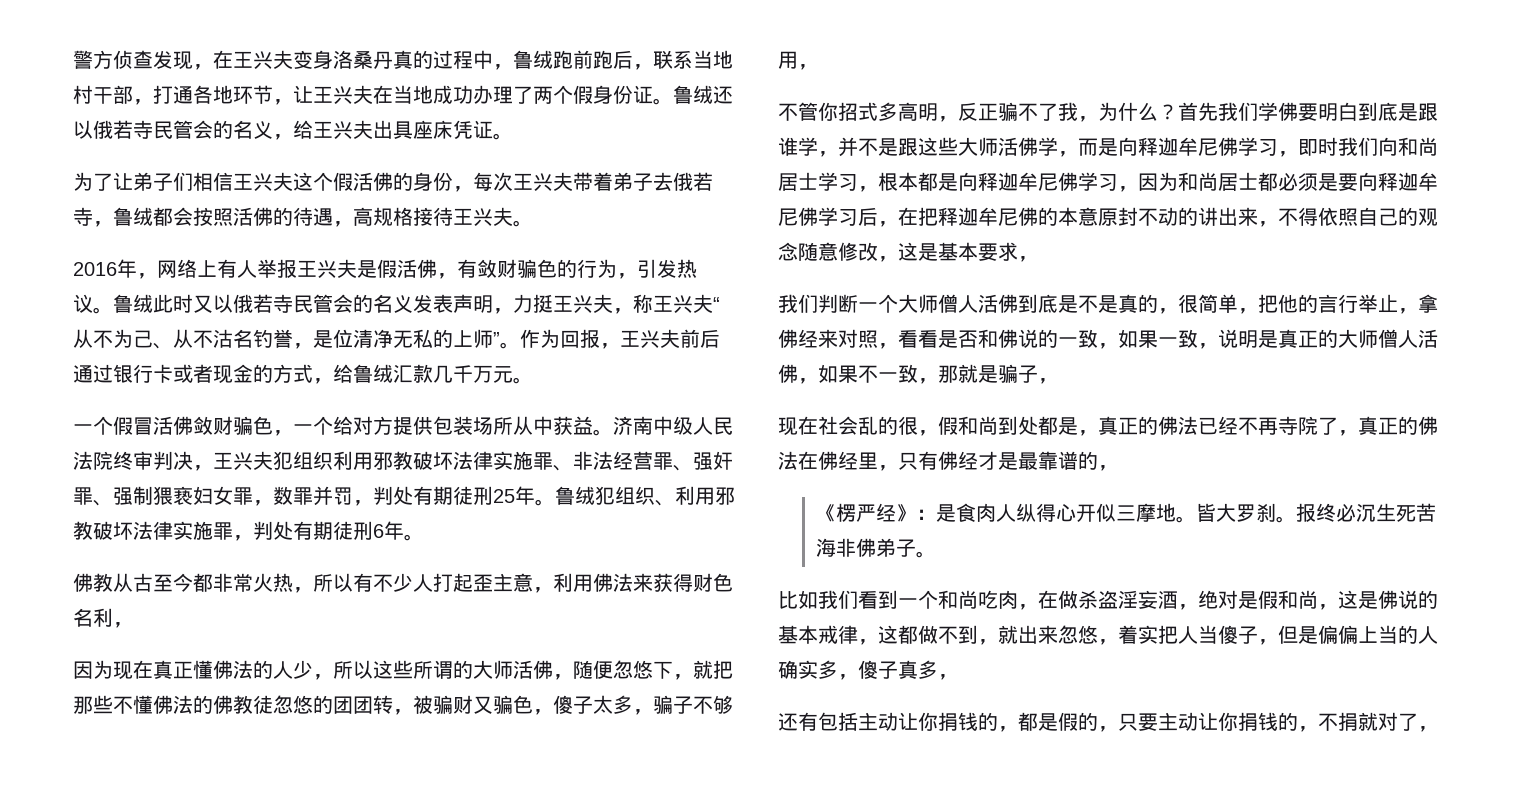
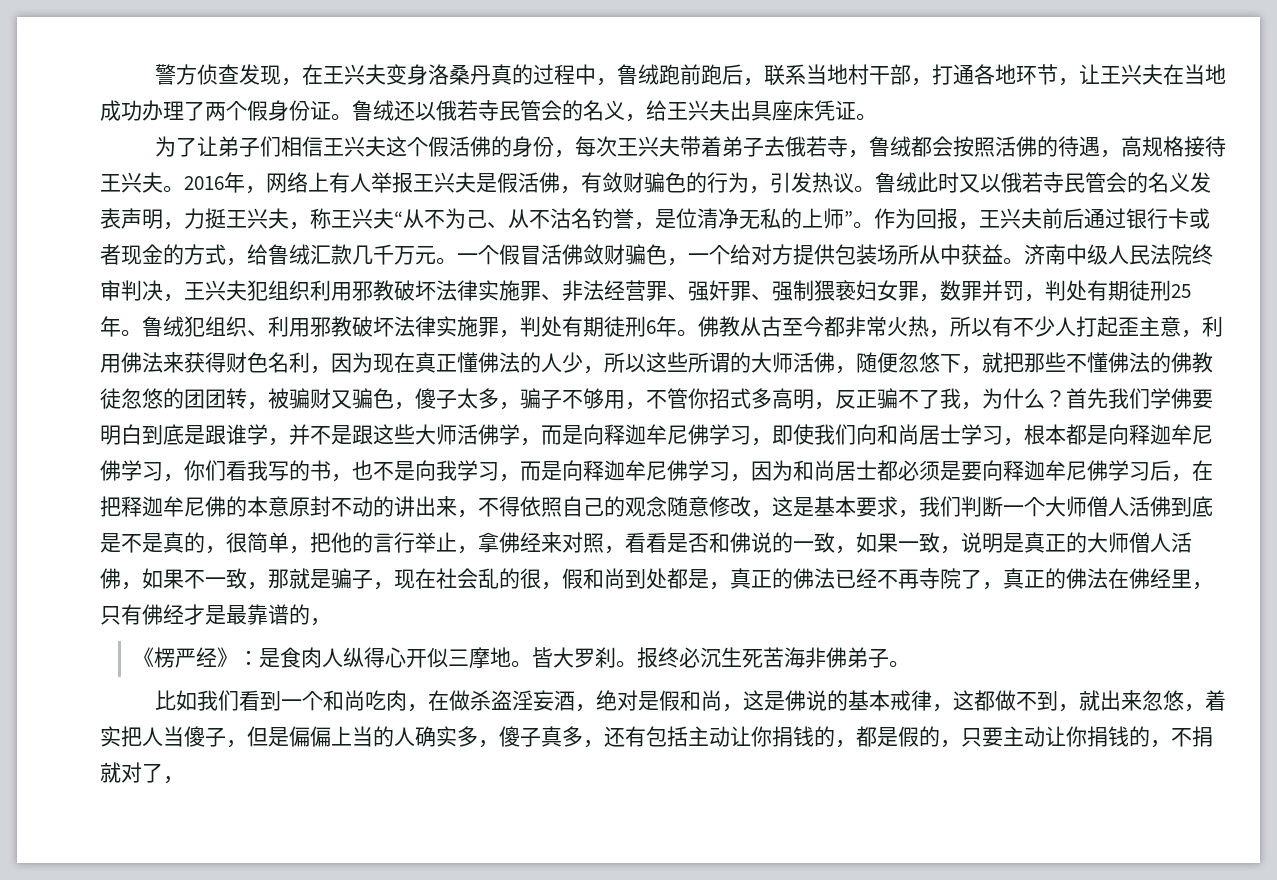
- 为了让弟子们相信王兴夫这个假活佛的身份，每次王兴夫带着弟子去俄若寺，鲁绒都会按照活佛的待遇，高规格接待王兴夫。
- 2016年，网络上有人举报王兴夫是假活佛，有敛财骗色的行为，引发热议。
+ 为了让弟子们相信王兴夫这个假活佛的身份，每次王兴夫带着弟子去俄若寺，鲁绒都会按照活佛的待遇，高规格接待王兴夫。2016年，网络上有人举报王兴夫是假活佛，有敛财骗色的行为，引发热议。
- 作为回报，王兴夫前后通过银行卡或者现金的方式，给鲁绒汇款几千万元。
- 一个假冒活佛敛财骗色，一个给对方提供包装场所从中获益。
+ 作为回报，王兴夫前后通过银行卡或者现金的方式，给鲁绒汇款几千万元。一个假冒活佛敛财骗色，一个给对方提供包装场所从中获益。
- 鲁绒犯组织、利用邪教破坏法律实施罪，判处有期徒刑6年。
- 佛教从古至今都非常火热，所以有不少人打起歪主意，利用佛法来获得财色名利，
- 因为现在真正懂佛法的人少，所以这些所谓的大师活佛，随便忽悠下，就把那些不懂佛法的佛教徒忽悠的团团转，被骗财又骗色，傻子太多，骗子不够用，
- 不管你招式多高明，反正骗不了我，为什么？
+ 鲁绒犯组织、利用邪教破坏法律实施罪，判处有期徒刑6年。佛教从古至今都非常火热，所以有不少人打起歪主意，利用佛法来获得财色名利，因为现在真正懂佛法的人少，所以这些所谓的大师活佛，随便忽悠下，就把那些不懂佛法的佛教徒忽悠的团团转，被骗财又骗色，傻子太多，骗子不够用，不管你招式多高明，反正骗不了我，为什么？
- 首先我们学佛要明白到底是跟谁学，并不是跟这些大师活佛学，而是向释迦牟尼佛学习，即时我们向和尚居士学习，根本都是向释迦牟尼佛学习，因为和尚居士都必须是要向释迦牟尼佛学习后，在把释迦牟尼佛的本意原封不动的讲出来，不得依照自己的观念随意修改，这是基本要求，
- 我们判断一个大师僧人活佛到底是不是真的，很简单，把他的言行举止，拿佛经来对照，看看是否和佛说的一致，如果一致，说明是真正的大师僧人活佛，如果不一致，那就是骗子，
- 现在社会乱的很，假和尚到处都是，真正的佛法已经不再寺院了，真正的佛法在佛经里，只有佛经才是最靠谱的，
+ 首先我们学佛要明白到底是跟谁学，并不是跟这些大师活佛学，而是向释迦牟尼佛学习，即使我们向和尚居士学习，根本都是向释迦牟尼佛学习，你们看我写的书，也不是向我学习，而是向释迦牟尼佛学习，因为和尚居士都必须是要向释迦牟尼佛学习后，在把释迦牟尼佛的本意原封不动的讲出来，不得依照自己的观念随意修改，这是基本要求，我们判断一个大师僧人活佛到底是不是真的，很简单，把他的言行举止，拿佛经来对照，看看是否和佛说的一致，如果一致，说明是真正的大师僧人活佛，如果不一致，那就是骗子，现在社会乱的很，假和尚到处都是，真正的佛法已经不再寺院了，真正的佛法在佛经里，只有佛经才是最靠谱的，
- 比如我们看到一个和尚吃肉，在做杀盗淫妄酒，绝对是假和尚，这是佛说的基本戒律，这都做不到，就出来忽悠，着实把人当傻子，但是偏偏上当的人确实多，傻子真多，
- 还有包括主动让你捐钱的，都是假的，只要主动让你捐钱的，不捐就对了，
+ 比如我们看到一个和尚吃肉，在做杀盗淫妄酒，绝对是假和尚，这是佛说的基本戒律，这都做不到，就出来忽悠，着实把人当傻子，但是偏偏上当的人确实多，傻子真多，还有包括主动让你捐钱的，都是假的，只要主动让你捐钱的，不捐就对了，

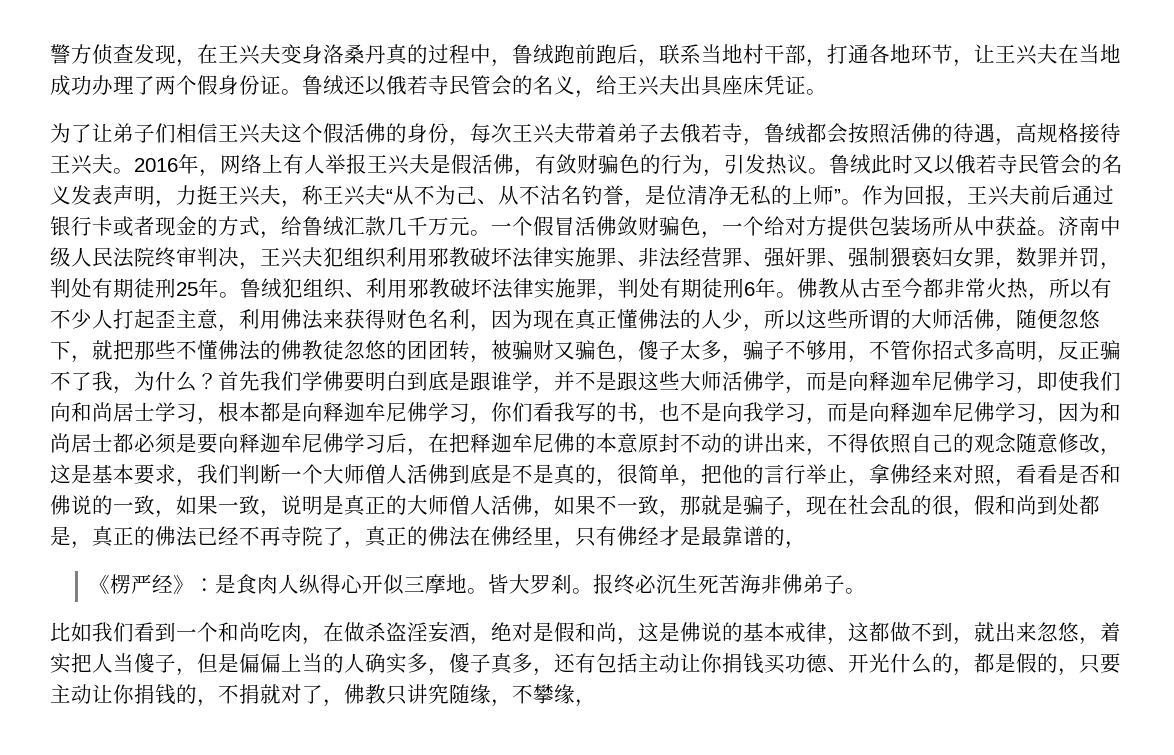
- 比如我们看到一个和尚吃肉，在做杀盗淫妄酒，绝对是假和尚，这是佛说的基本戒律，这都做不到，就出来忽悠，着实把人当傻子，但是偏偏上当的人确实多，傻子真多，还有包括主动让你捐钱的，都是假的，只要主动让你捐钱的，不捐就对了，
+ 比如我们看到一个和尚吃肉，在做杀盗淫妄酒，绝对是假和尚，这是佛说的基本戒律，这都做不到，就出来忽悠，着实把人当傻子，但是偏偏上当的人确实多，傻子真多，还有包括主动让你捐钱买功德、开光什么的，都是假的，只要主动让你捐钱的，不捐就对了，佛教只讲究随缘，不攀缘，

